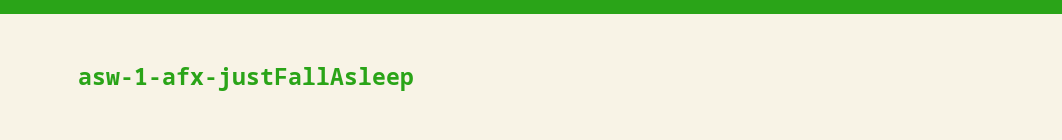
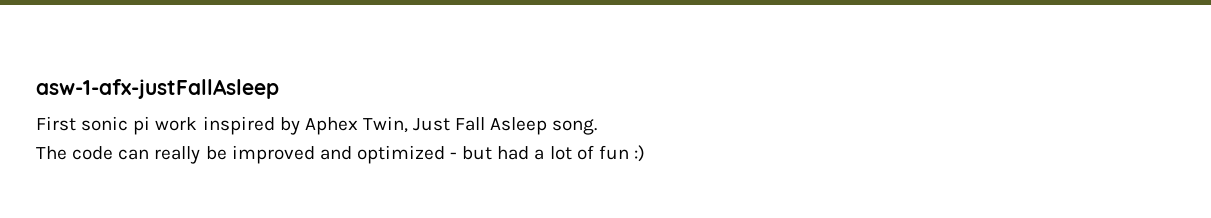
+ First sonic pi work inspired by Aphex Twin, Just Fall Asleep song.
+ The code can really be improved and optimized - but had a lot of fun :)

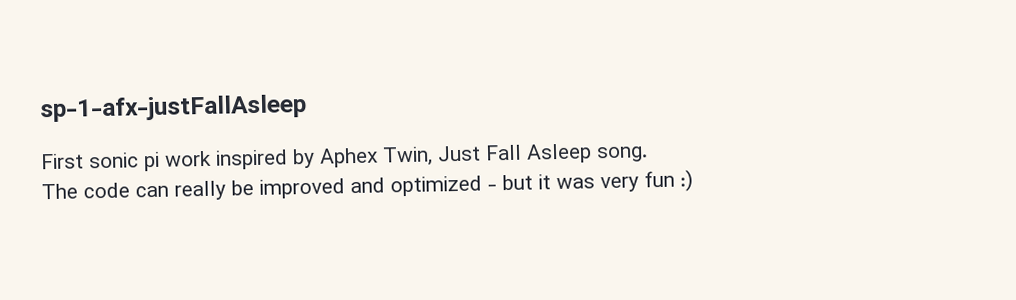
- asw-1-afx-justFallAsleep
+ sp-1-afx-justFallAsleep
- The code can really be improved and optimized - but had a lot of fun :)
+ The code can really be improved and optimized - but it was very fun :)

